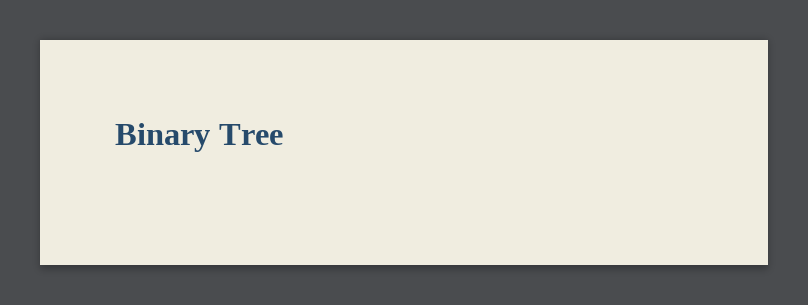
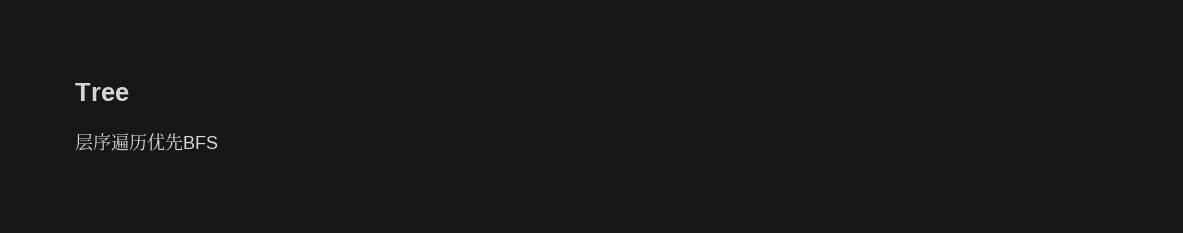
- Binary Tree
+ Tree
+ 层序遍历优先BFS

